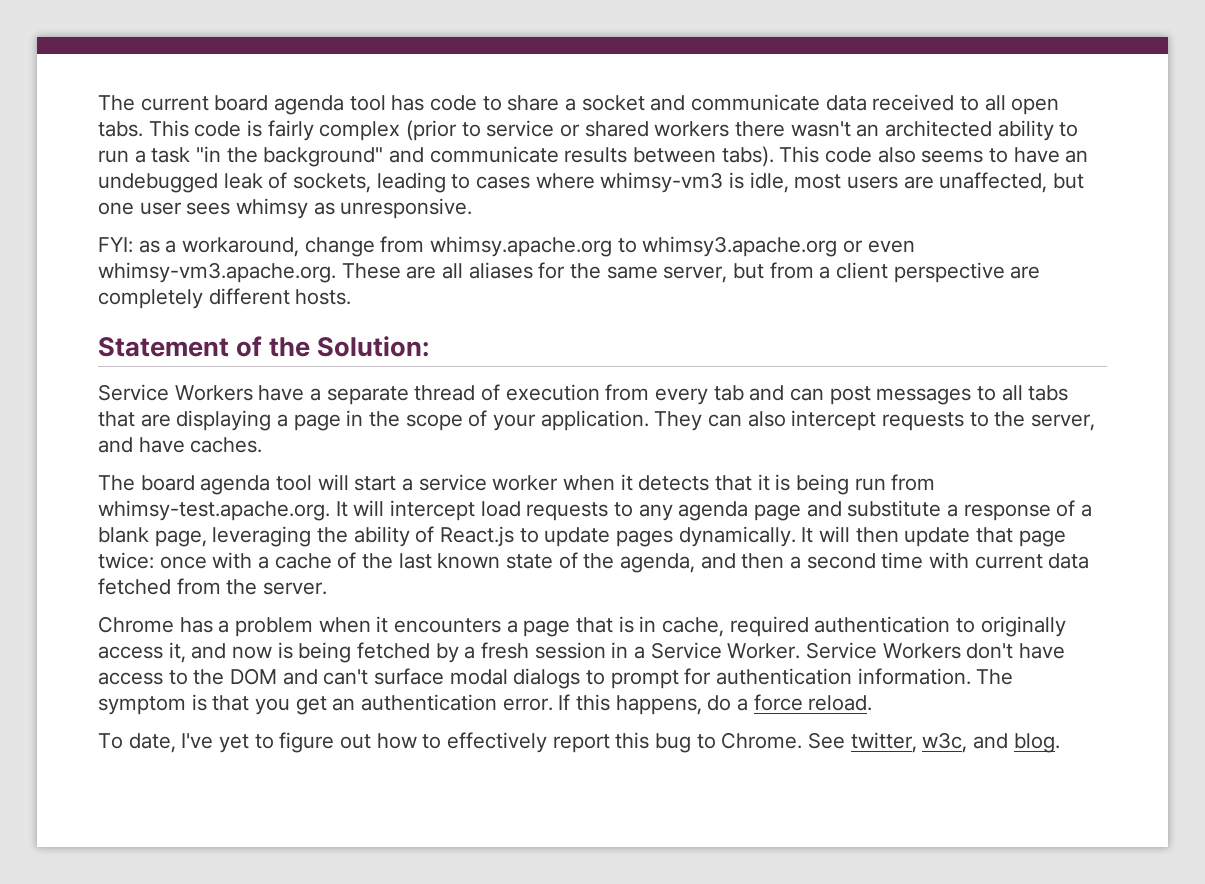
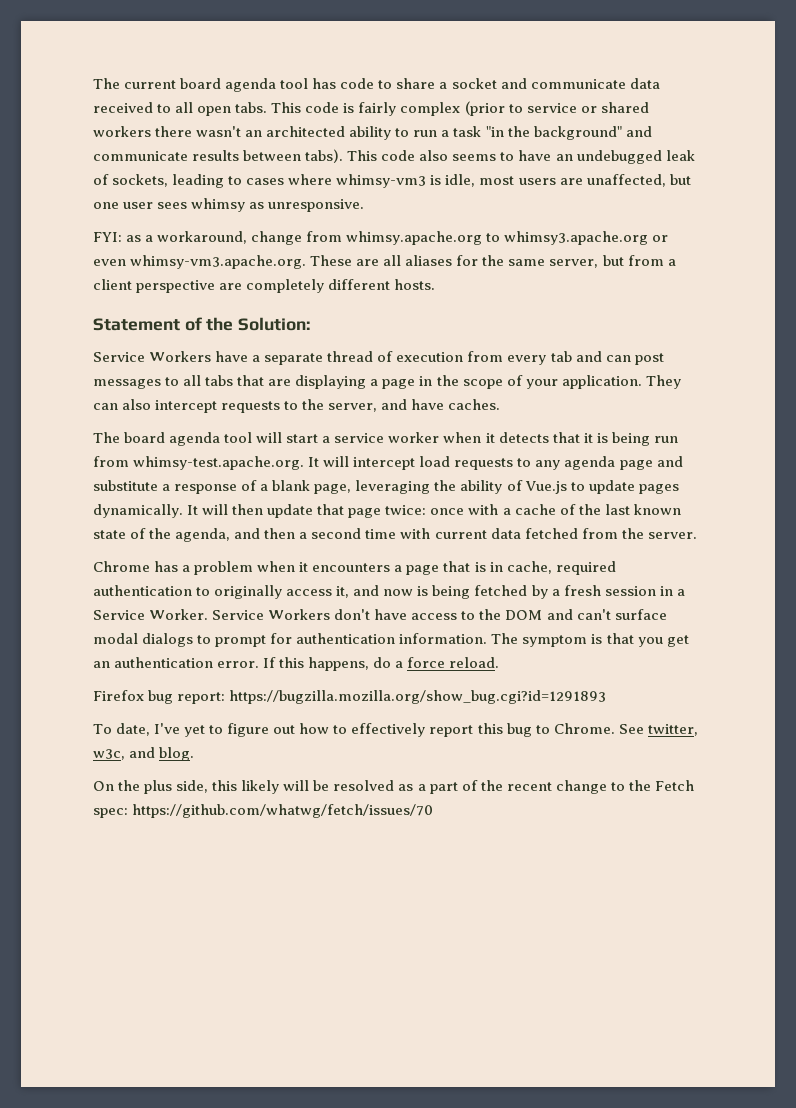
- The board agenda tool will start a service worker when it detects that it is being run from whimsy-test.apache.org. It will intercept load requests to any agenda page and substitute a response of a blank page, leveraging the ability of React.js to update pages dynamically.
+ The board agenda tool will start a service worker when it detects that it is being run from whimsy-test.apache.org. It will intercept load requests to any agenda page and substitute a response of a blank page, leveraging the ability of Vue.js to update pages dynamically.
+ Firefox bug report: https://bugzilla.mozilla.org/show_bug.cgi?id=1291893
+ On the plus side, this likely will be resolved as a part of the recent change to the Fetch spec: https://github.com/whatwg/fetch/issues/70

